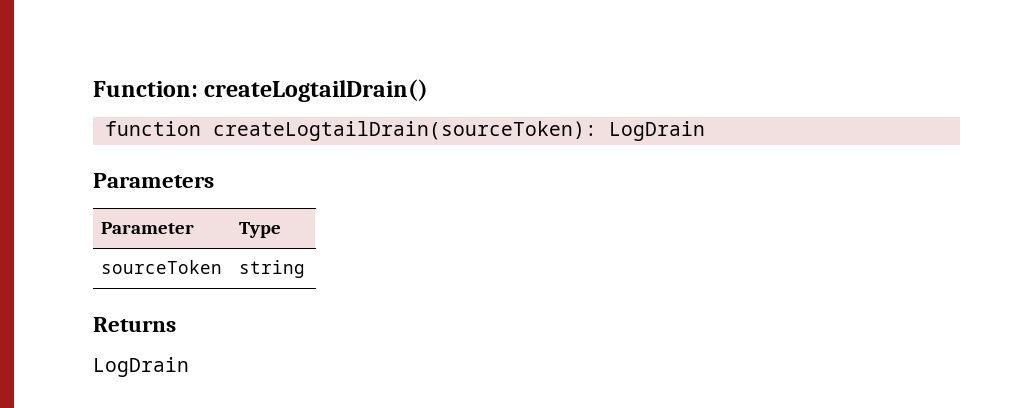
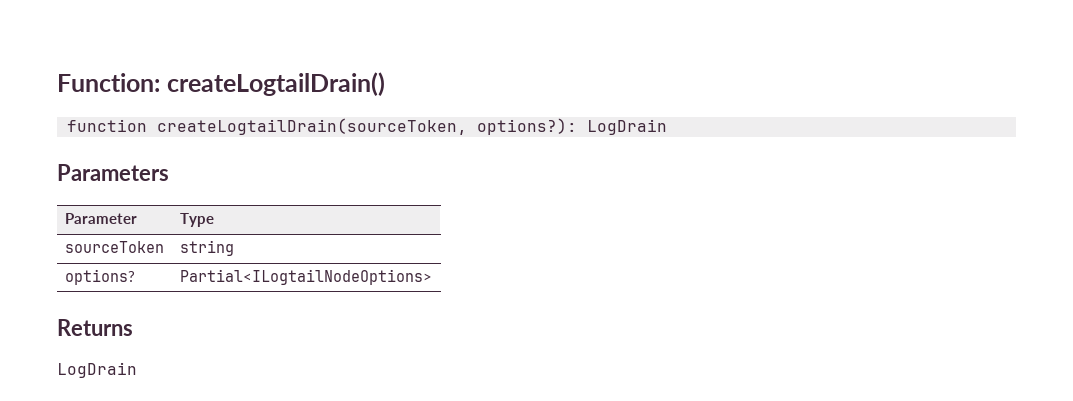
- function createLogtailDrain(sourceToken): LogDrain
+ function createLogtailDrain(sourceToken, options?): LogDrain
+ options? | Partial<ILogtailNodeOptions>

